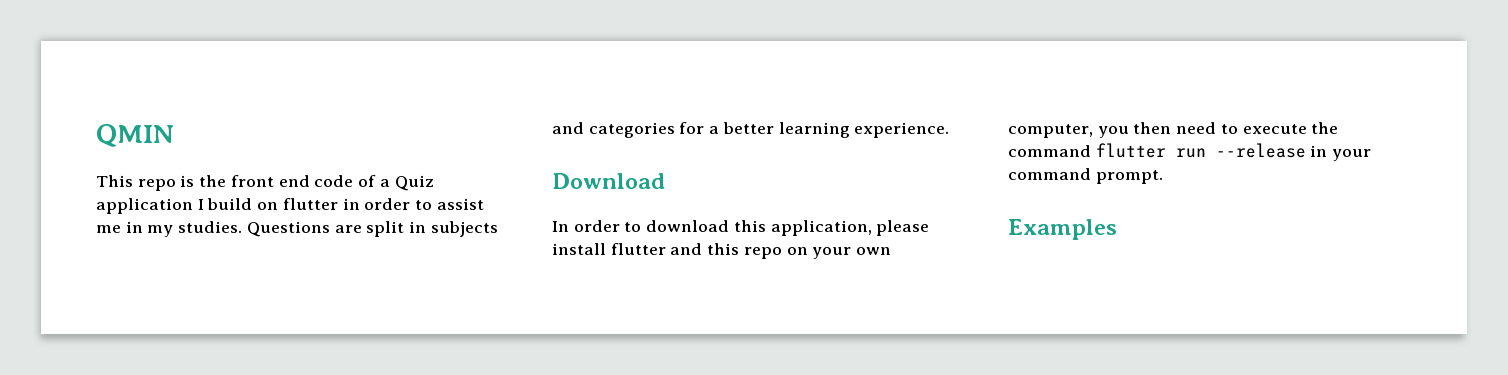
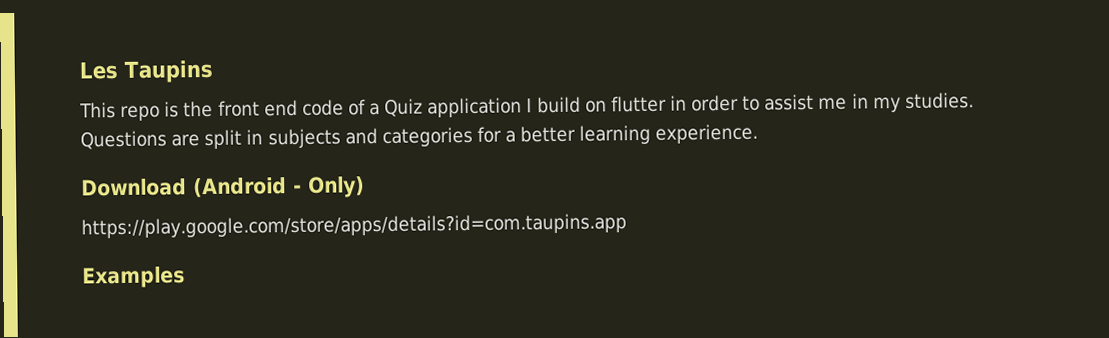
- QMIN
+ Les Taupins
- Download
- In order to download this application, please install flutter and this repo on your own computer, you then need to execute the command flutter run --release in your command prompt.
+ Download (Android - Only)
+ https://play.google.com/store/apps/details?id=com.taupins.app

